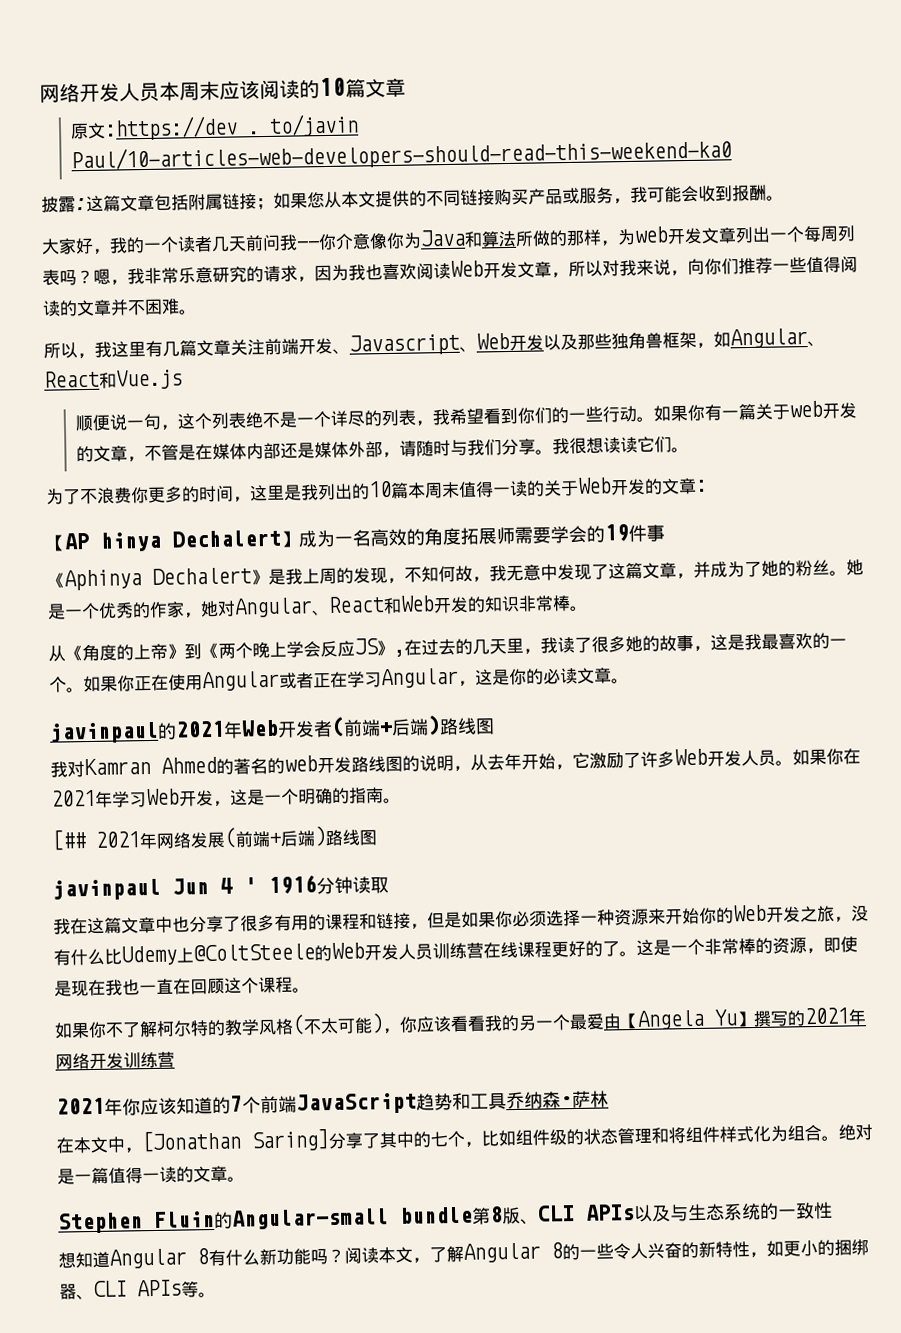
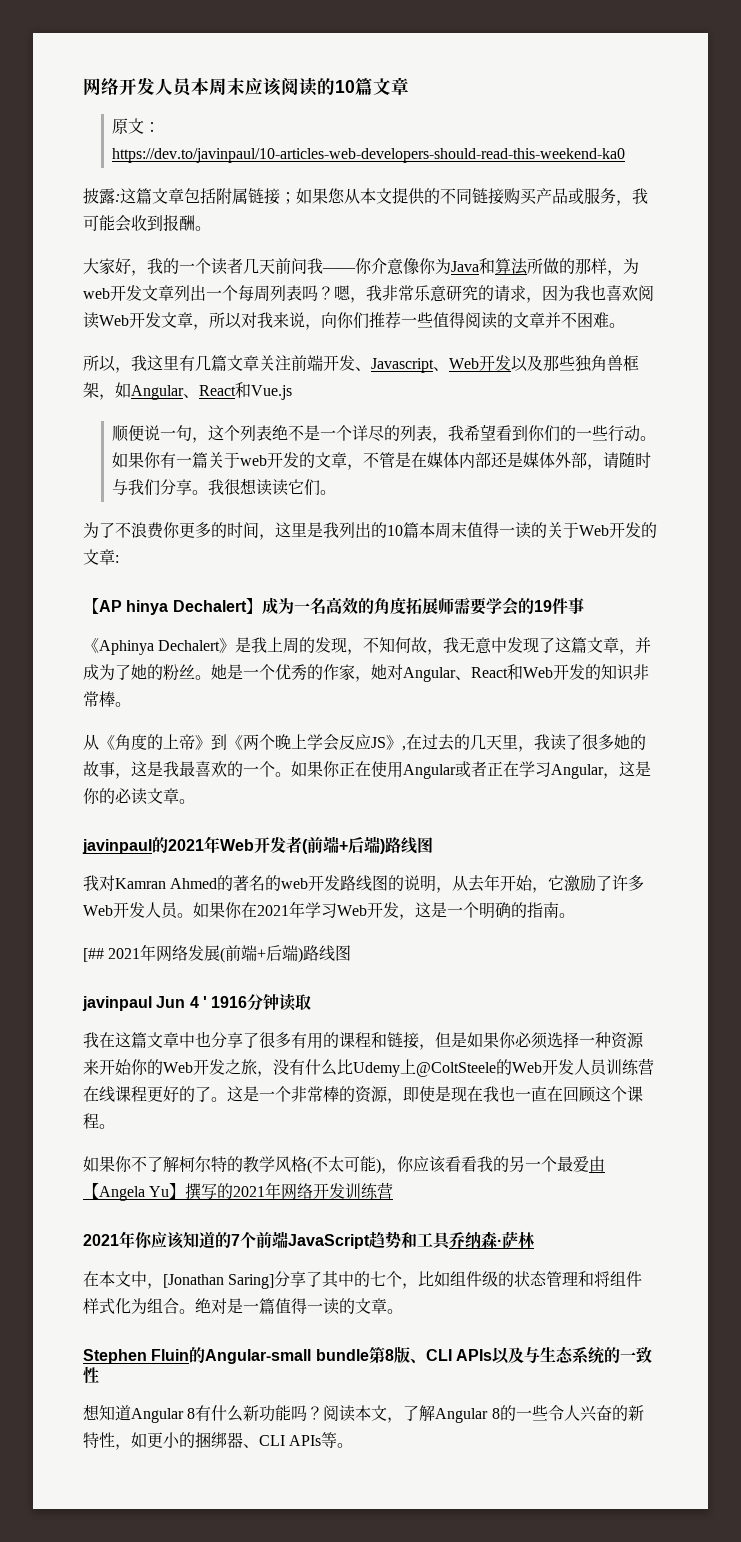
- 原文:https://dev . to/javin Paul/10-articles-web-developers-should-read-this-weekend-ka0
+ 原文：https://dev.to/javinpaul/10-articles-web-developers-should-read-this-weekend-ka0

